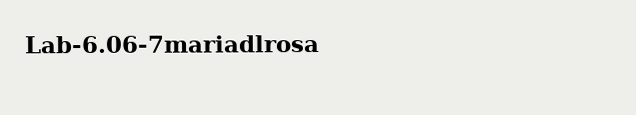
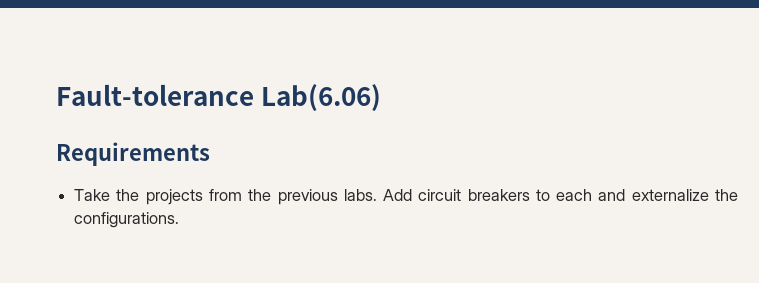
- Lab-6.06-7mariadlrosa
+ Fault-tolerance Lab(6.06)
+ Requirements
+ Take the projects from the previous labs. Add circuit breakers to each and externalize the configurations.

